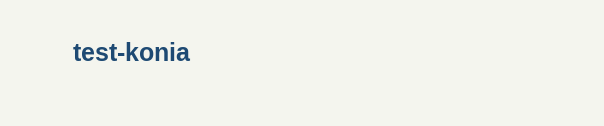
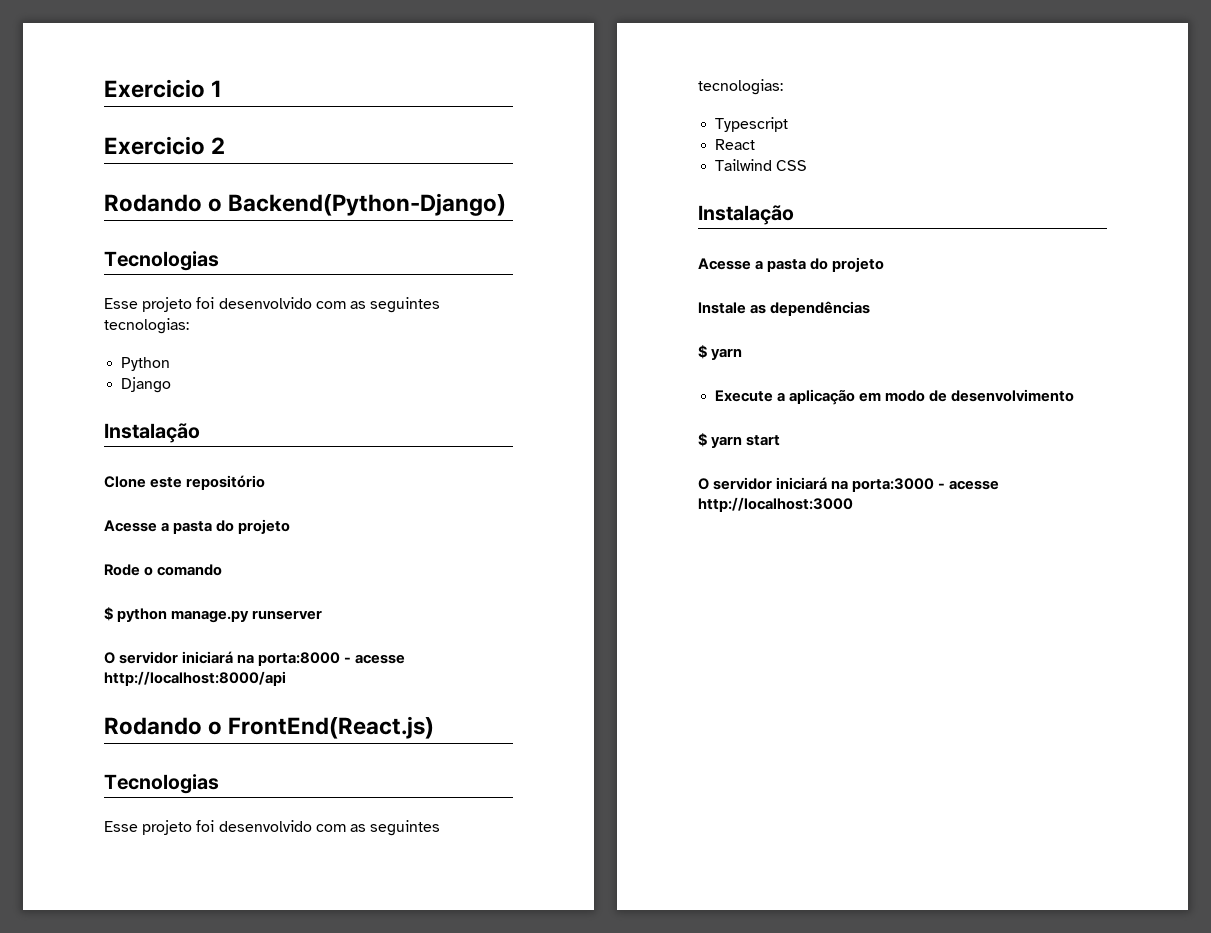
- test-konia
+ Exercicio 1
+ Exercicio 2
+ Rodando o Backend(Python-Django)
+ Tecnologias
+ Esse projeto foi desenvolvido com as seguintes tecnologias:
+ Python
+ Django
+ Instalação
+ Clone este repositório
+ Acesse a pasta do projeto
+ Rode o comando
+ $ python manage.py runserver
+ O servidor iniciará na porta:8000 - acesse http://localhost:8000/api
+ Rodando o FrontEnd(React.js)
+ Tecnologias
+ Esse projeto foi desenvolvido com as seguintes tecnologias:
+ Typescript
+ React
+ Tailwind CSS
+ Instalação
+ Acesse a pasta do projeto
+ Instale as dependências
+ $ yarn
+ Execute a aplicação em modo de desenvolvimento
+ $ yarn start
+ O servidor iniciará na porta:3000 - acesse http://localhost:3000

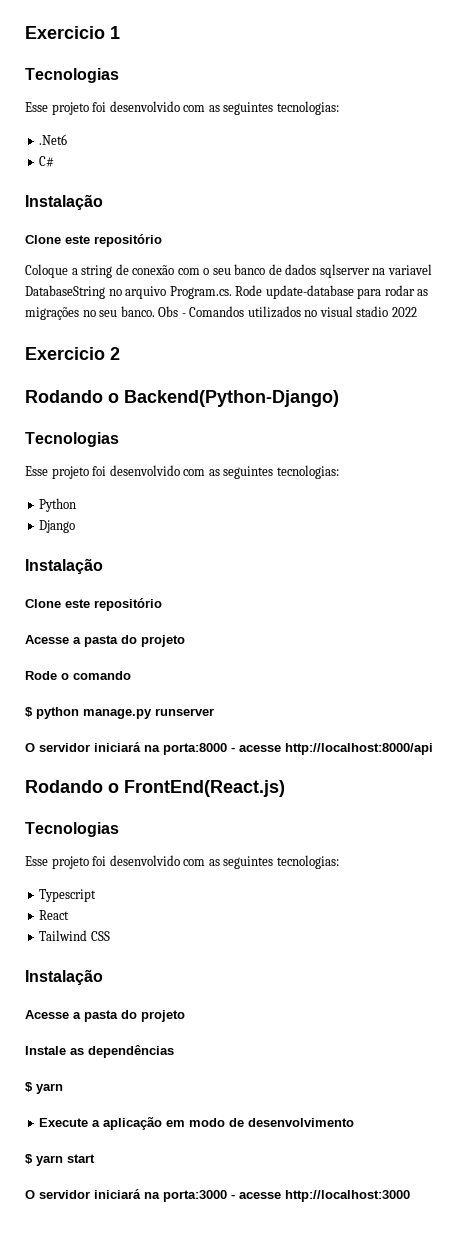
  Exercicio 1
+ Tecnologias
+ Esse projeto foi desenvolvido com as seguintes tecnologias:
+ .Net6
+ C#
+ Instalação
+ Clone este repositório
+ Coloque a string de conexão com o seu banco de dados sqlserver na variavel DatabaseString no arquivo Program.cs. Rode update-database para rodar as migrações no seu banco. Obs - Comandos utilizados no visual stadio 2022

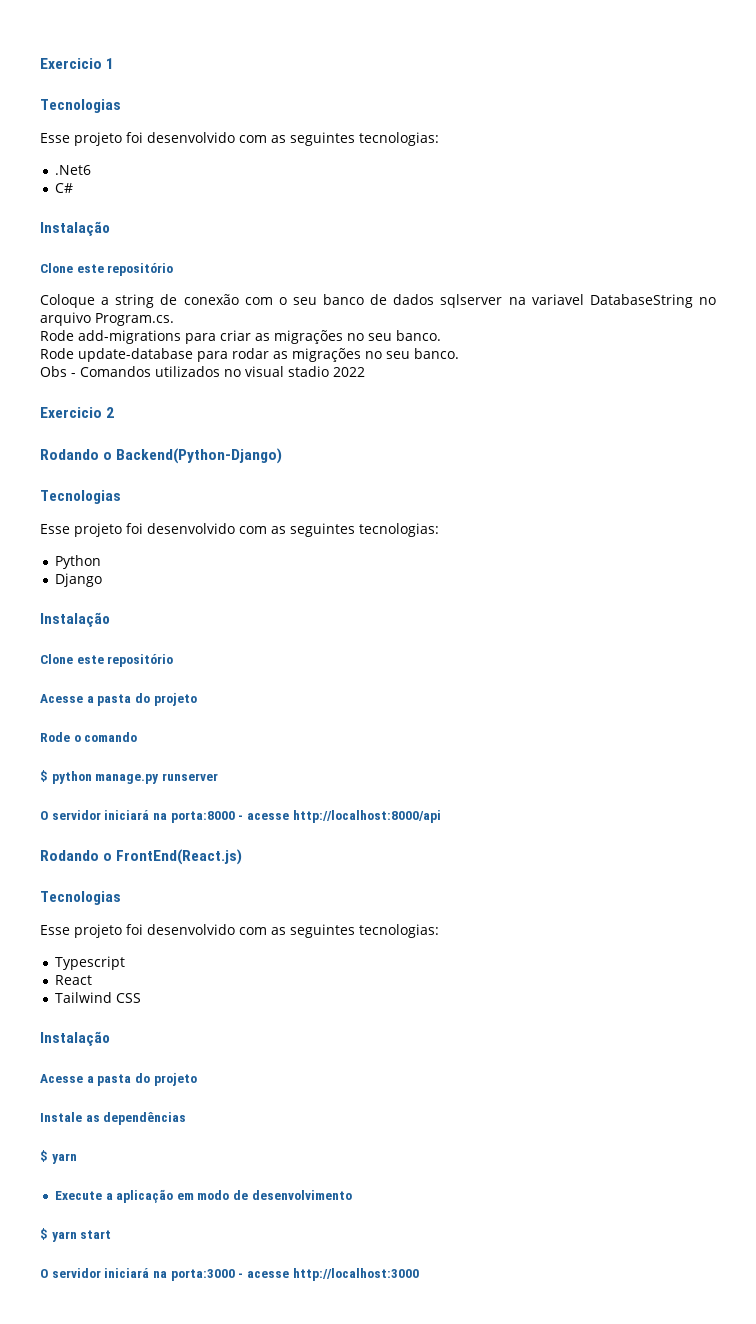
- Coloque a string de conexão com o seu banco de dados sqlserver na variavel DatabaseString no arquivo Program.cs. Rode update-database para rodar as migrações no seu banco. Obs - Comandos utilizados no visual stadio 2022
+ Coloque a string de conexão com o seu banco de dados sqlserver na variavel DatabaseString no arquivo Program.cs.
+ Rode add-migrations para criar as migrações no seu banco.
+ Rode update-database para rodar as migrações no seu banco.
+ Obs - Comandos utilizados no visual stadio 2022

